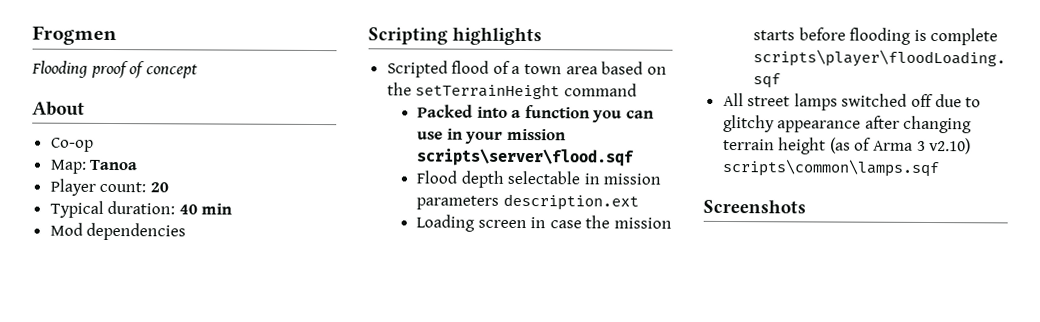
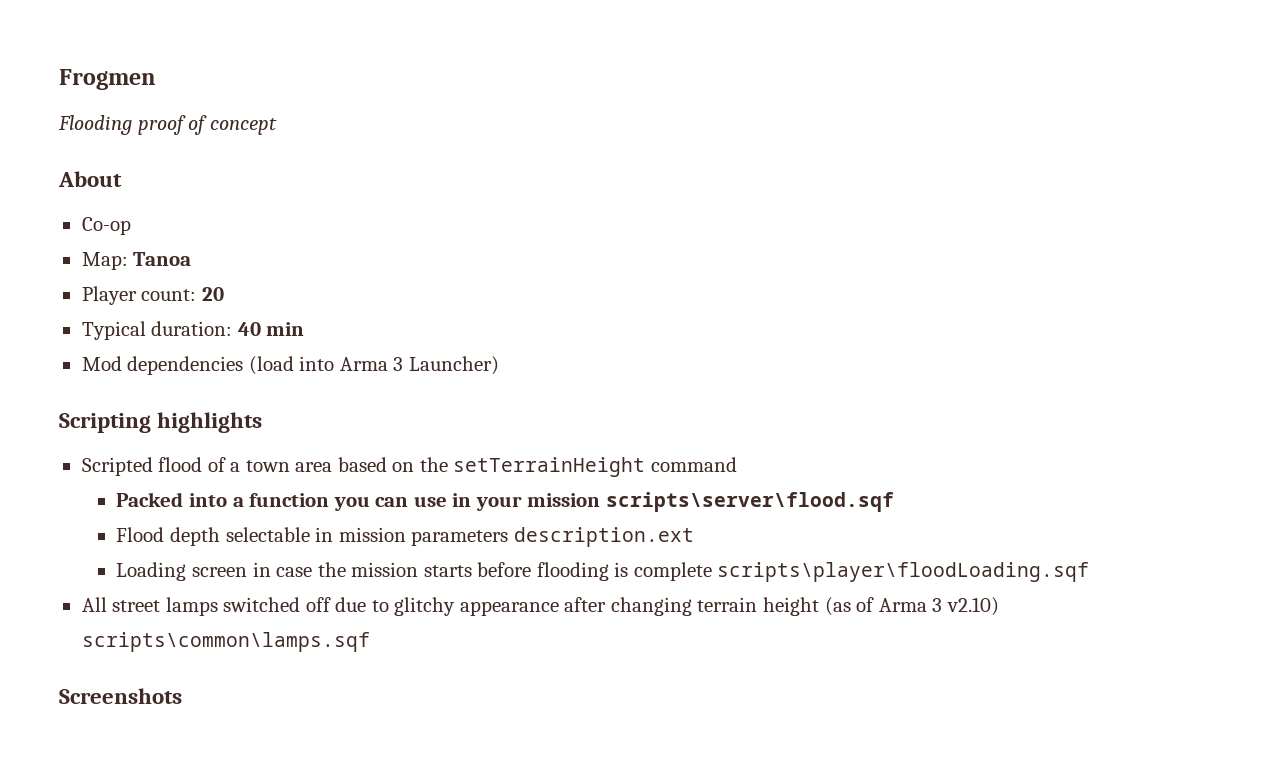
- Mod dependencies
+ Mod dependencies (load into Arma 3 Launcher)

